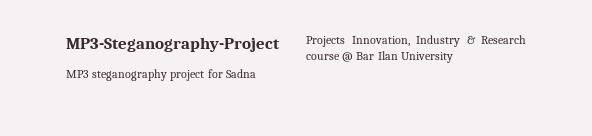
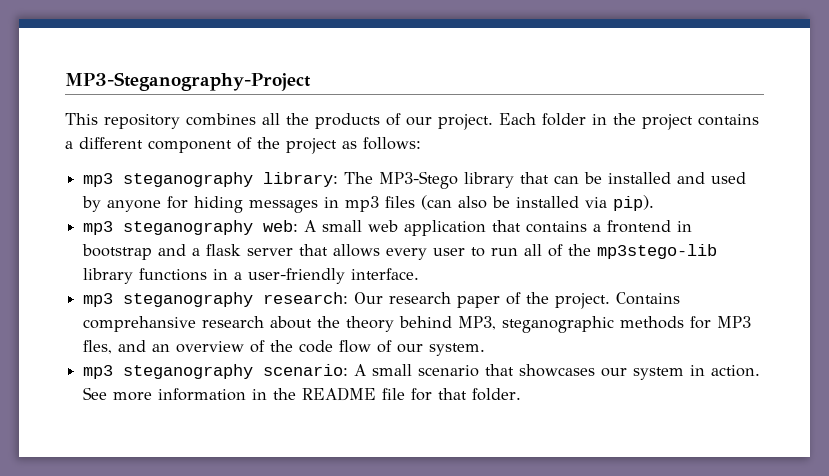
- MP3 steganography project for Sadna Projects Innovation, Industry & Research course @ Bar Ilan University
+ This repository combines all the products of our project. Each folder in the project contains a different component of the project as follows:
+ mp3 steganography library: The MP3-Stego library that can be installed and used by anyone for hiding messages in mp3 files (can also be installed via pip).
+ mp3 steganography web: A small web application that contains a frontend in bootstrap and a flask server that allows every user to run all of the mp3stego-lib library functions in a user-friendly interface.
+ mp3 steganography research: Our research paper of the project. Contains comprehansive research about the theory behind MP3, steganographic methods for MP3 fles, and an overview of the code flow of our system.
+ mp3 steganography scenario: A small scenario that showcases our system in action. See more information in the README file for that folder.

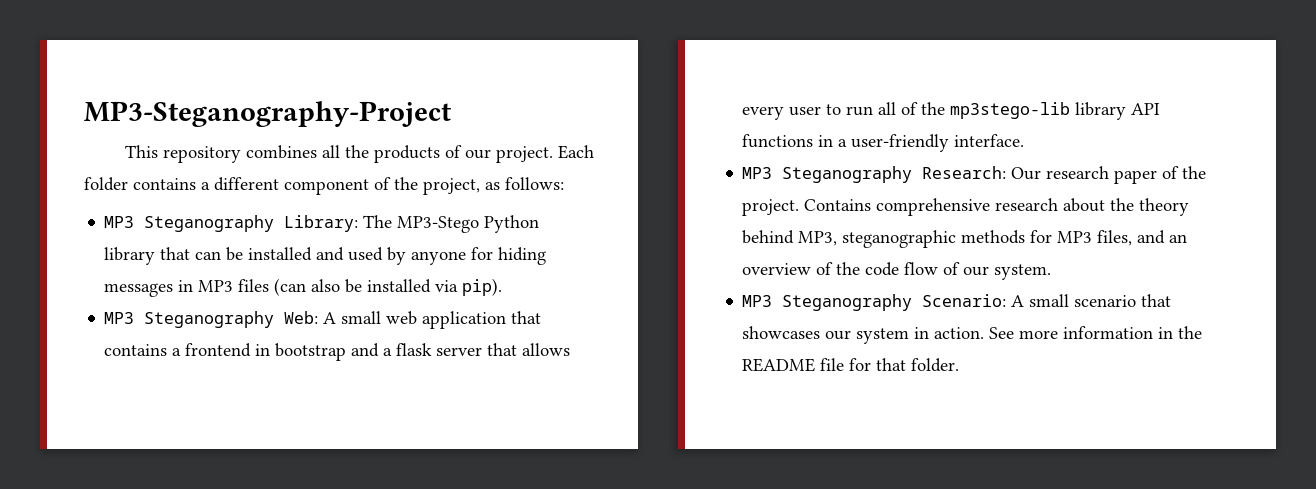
- Each folder in the project contains a different component of the project as follows:
+ Each folder contains a different component of the project, as follows:
- mp3 steganography library: The MP3-Stego library that can be installed and used by anyone for hiding messages in mp3 files (can also be installed via pip).
+ MP3 Steganography Library: The MP3-Stego Python library that can be installed and used by anyone for hiding messages in MP3 files (can also be installed via pip).
- mp3 steganography web: A small web application that contains a frontend in bootstrap and a flask server that allows every user to run all of the mp3stego-lib library functions in a user-friendly interface.
+ MP3 Steganography Web: A small web application that contains a frontend in bootstrap and a flask server that allows every user to run all of the mp3stego-lib library API functions in a user-friendly interface.
- mp3 steganography research: Our research paper of the project.
+ MP3 Steganography Research: Our research paper of the project.
- Contains comprehansive research about the theory behind MP3, steganographic methods for MP3 fles, and an overview of the code flow of our system.
+ Contains comprehensive research about the theory behind MP3, steganographic methods for MP3 files, and an overview of the code flow of our system.
- mp3 steganography scenario: A small scenario that showcases our system in action.
+ MP3 Steganography Scenario: A small scenario that showcases our system in action.

